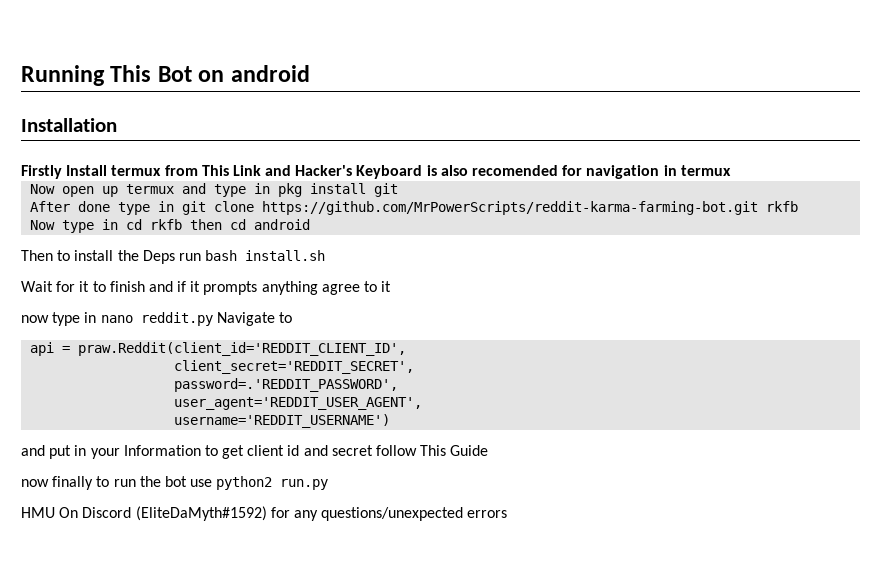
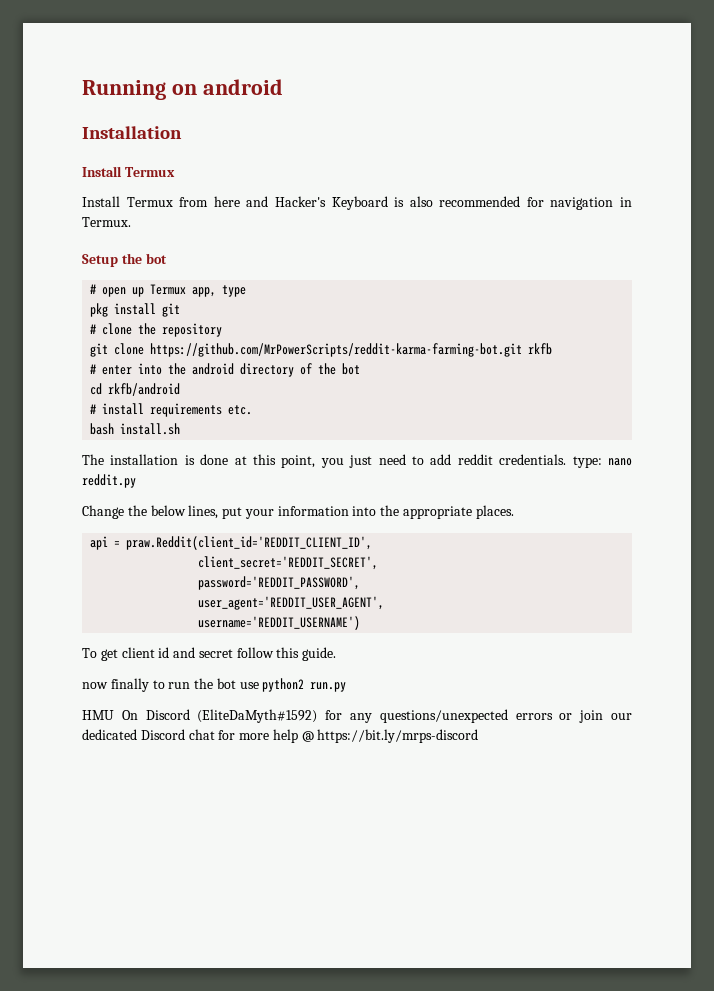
- Running This Bot on android
+ Running on android
  Installation
- Firstly Install termux from This Link and Hacker's Keyboard is also recomended for navigation in termux
- Now open up termux and type in pkg install git
+ Install Termux
+ Install Termux from here and Hacker's Keyboard is also recommended for navigation in Termux.
+ Setup the bot
+ # open up Termux app, type
+ pkg install git
- After done type in git clone https://github.com/MrPowerScripts/reddit-karma-farming-bot.git rkfb
+ # clone the repository
+ git clone https://github.com/MrPowerScripts/reddit-karma-farming-bot.git rkfb
- Now type in cd rkfb then cd android
- Then to install the Deps run bash install.sh
- Wait for it to finish and if it prompts anything agree to it
- now type in nano reddit.py Navigate to
+ # enter into the android directory of the bot
+ cd rkfb/android
+ # install requirements etc.
+ bash install.sh
+ The installation is done at this point, you just need to add reddit credentials. type: nano reddit.py
+ Change the below lines, put your information into the appropriate places.
- password=.'REDDIT_PASSWORD',
+ password='REDDIT_PASSWORD',
- and put in your Information to get client id and secret follow This Guide
+ To get client id and secret follow this guide.
- HMU On Discord (EliteDaMyth#1592) for any questions/unexpected errors
+ HMU On Discord (EliteDaMyth#1592) for any questions/unexpected errors or join our dedicated Discord chat for more help @ https://bit.ly/mrps-discord

